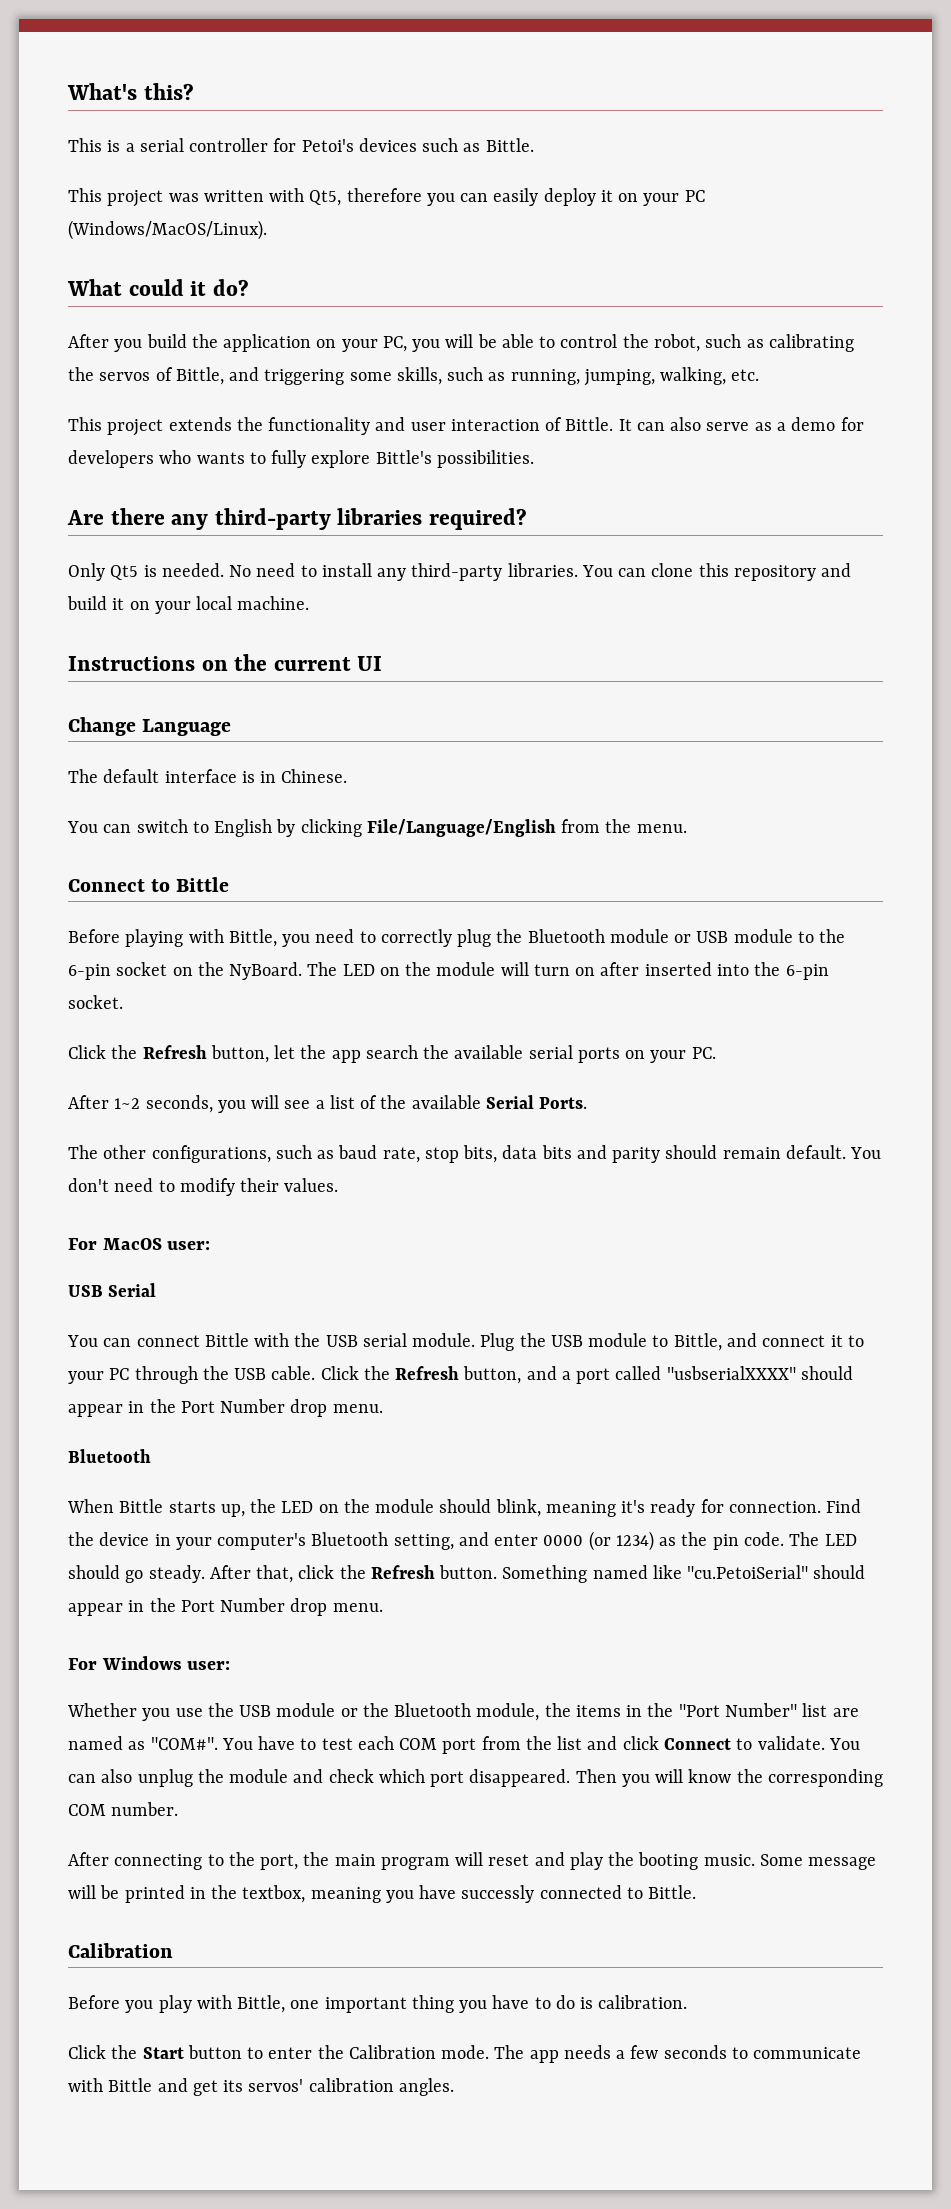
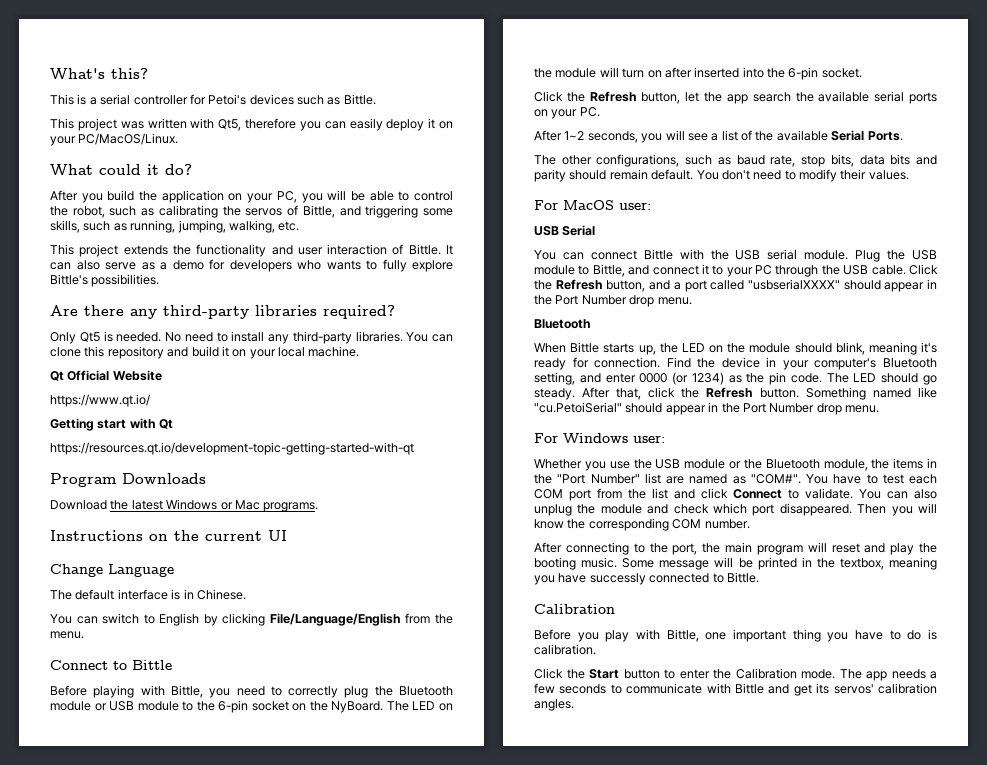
- This project was written with Qt5, therefore you can easily deploy it on your PC (Windows/MacOS/Linux).
+ This project was written with Qt5, therefore you can easily deploy it on your PC/MacOS/Linux.
+ Qt Official Website
+ https://www.qt.io/
+ Getting start with Qt
+ https://resources.qt.io/development-topic-getting-started-with-qt
+ Program Downloads
+ Download the latest Windows or Mac programs.

